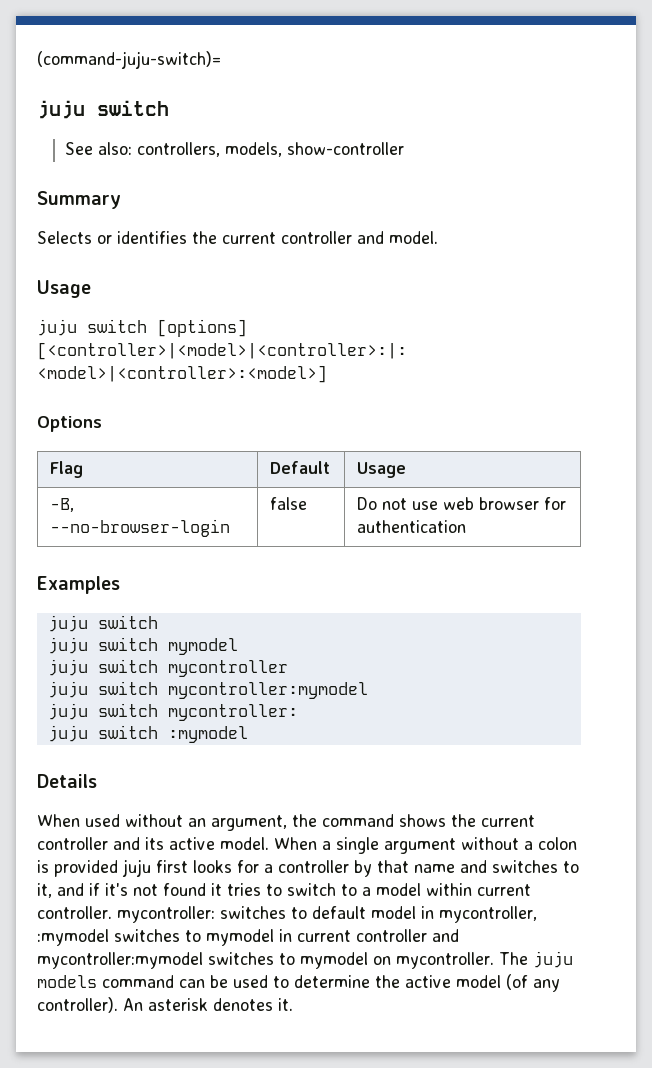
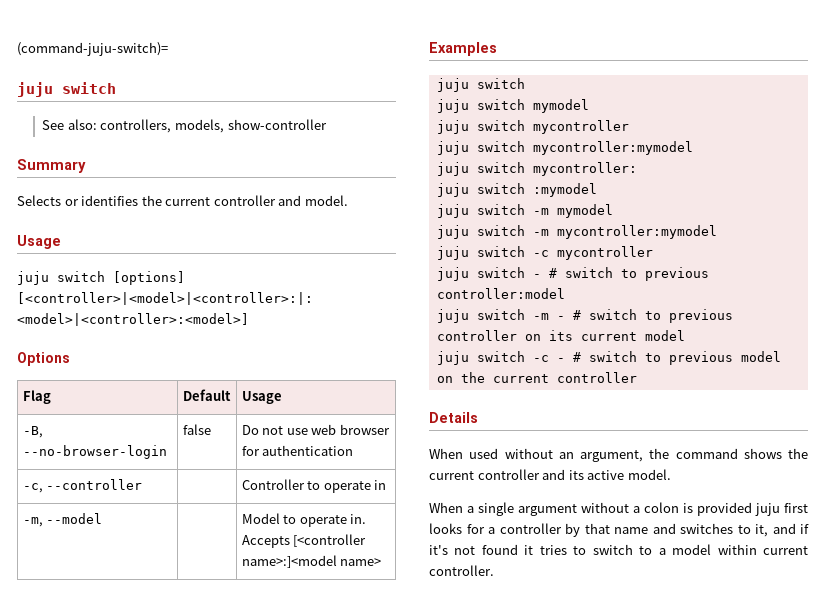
+ -c, --controller | | Controller to operate in
+ -m, --model | | Model to operate in. Accepts [<controller name>:]<model name>
+ juju switch -m mymodel
+ juju switch -m mycontroller:mymodel
+ juju switch -c mycontroller
+ juju switch - # switch to previous controller:model
+ juju switch -m - # switch to previous controller on its current model
+ juju switch -c - # switch to previous model on the current controller
- When used without an argument, the command shows the current controller and its active model. When a single argument without a colon is provided juju first looks for a controller by that name and switches to it, and if it's not found it tries to switch to a model within current controller. mycontroller: switches to default model in mycontroller, :mymodel switches to mymodel in current controller and mycontroller:mymodel switches to mymodel on mycontroller. The juju models command can be used to determine the active model (of any controller). An asterisk denotes it.
+ When used without an argument, the command shows the current controller and its active model.
+ When a single argument without a colon is provided juju first looks for a controller by that name and switches to it, and if it's not found it tries to switch to a model within current controller.

